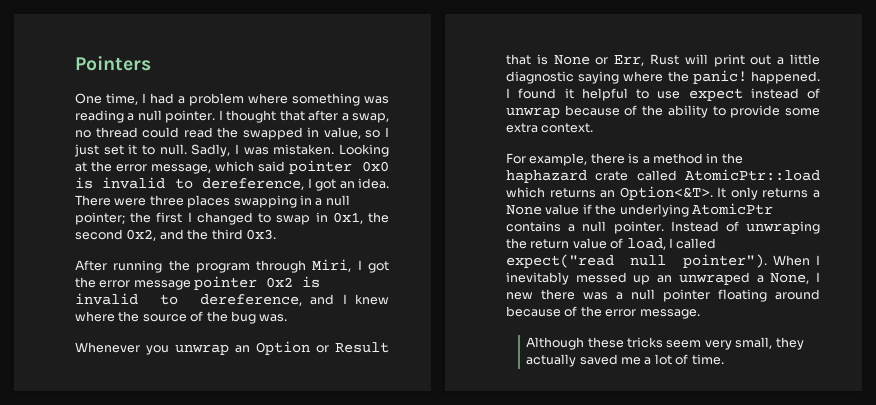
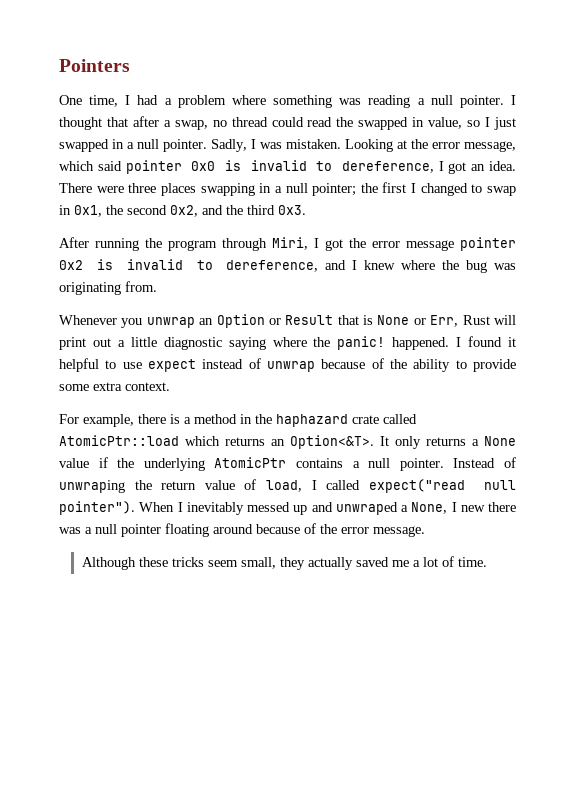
- I thought that after a swap, no thread could read the swapped in value, so I just set it to null.
+ I thought that after a swap, no thread could read the swapped in value, so I just swapped in a null pointer.
- After running the program through Miri, I got the error message pointer 0x2 is invalid to dereference, and I knew where the source of the bug was.
+ After running the program through Miri, I got the error message pointer 0x2 is invalid to dereference, and I knew where the bug was originating from.
- When I inevitably messed up an unwraped a None, I new there was a null pointer floating around because of the error message.
+ When I inevitably messed up and unwraped a None, I new there was a null pointer floating around because of the error message.
- Although these tricks seem very small, they actually saved me a lot of time.
+ Although these tricks seem small, they actually saved me a lot of time.

